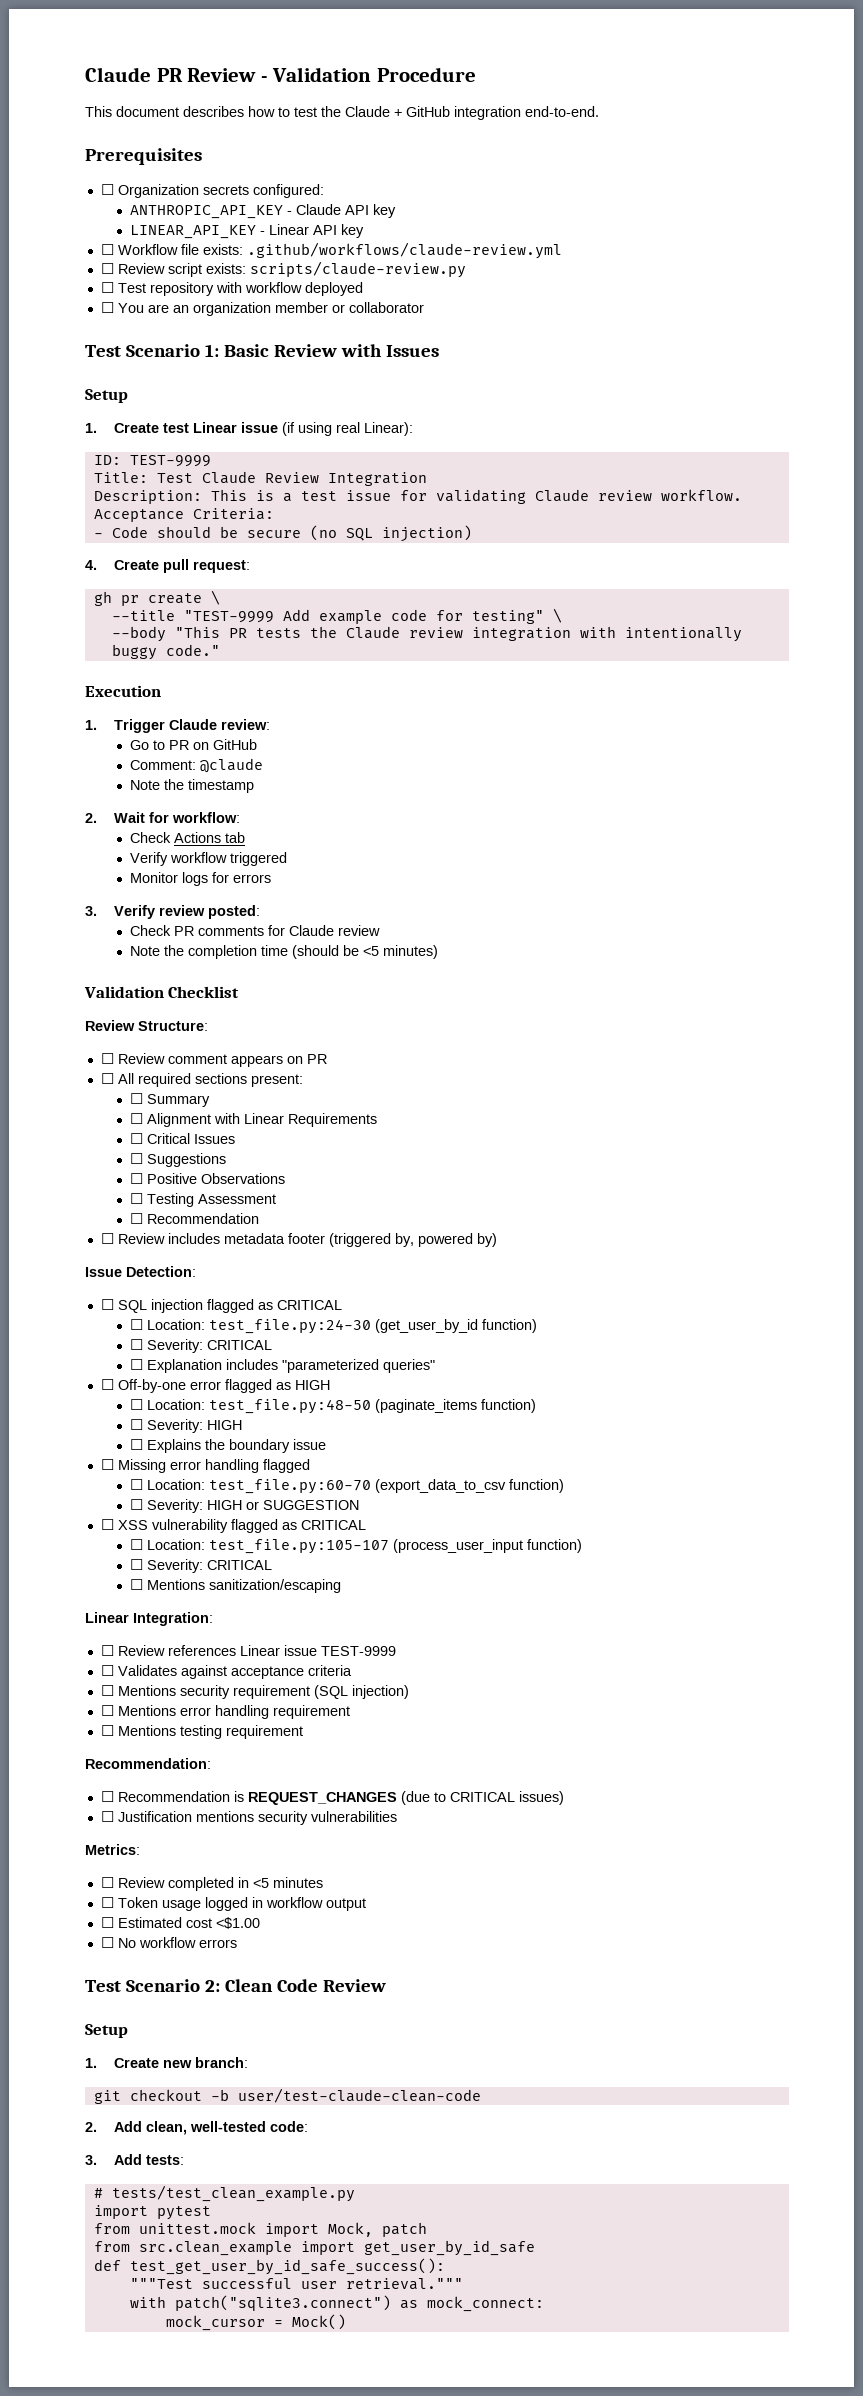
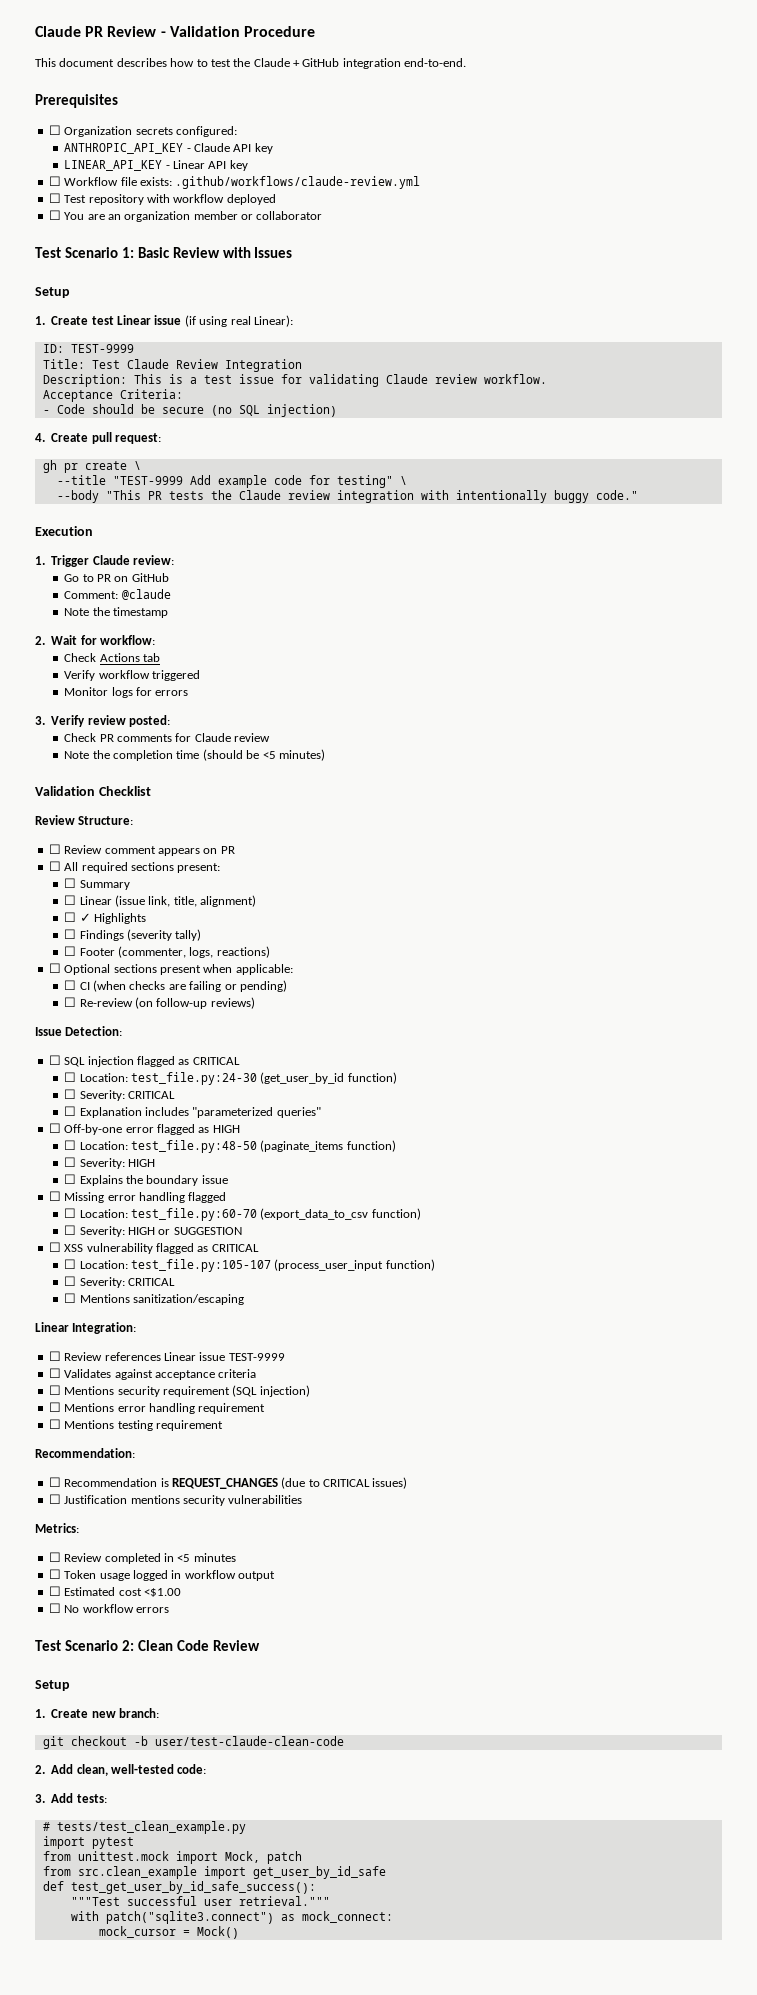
- ☐ Review script exists: scripts/claude-review.py
- ☐ Alignment with Linear Requirements
- ☐ Critical Issues
- ☐ Suggestions
- ☐ Positive Observations
- ☐ Testing Assessment
- ☐ Recommendation
- ☐ Review includes metadata footer (triggered by, powered by)
+ ☐ Linear (issue link, title, alignment)
+ ☐ ✓ Highlights
+ ☐ Findings (severity tally)
+ ☐ Footer (commenter, logs, reactions)
+ ☐ Optional sections present when applicable:
+ ☐ CI (when checks are failing or pending)
+ ☐ Re-review (on follow-up reviews)

